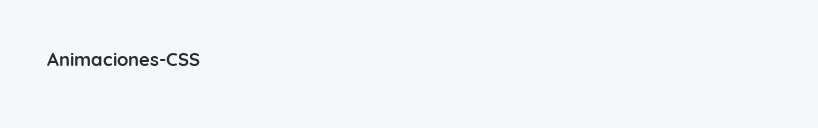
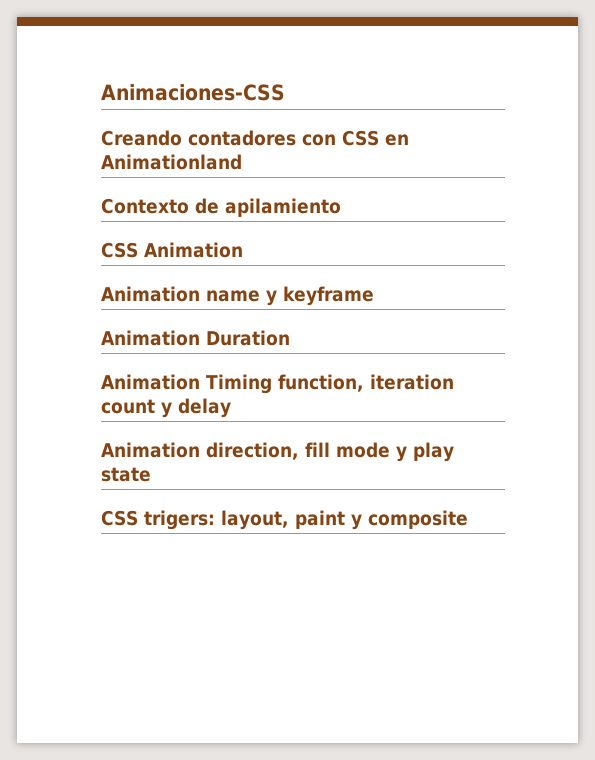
+ Creando contadores con CSS en Animationland
+ Contexto de apilamiento
+ CSS Animation
+ Animation name y keyframe
+ Animation Duration
+ Animation Timing function, iteration count y delay
+ Animation direction, fill mode y play state
+ CSS trigers: layout, paint y composite

